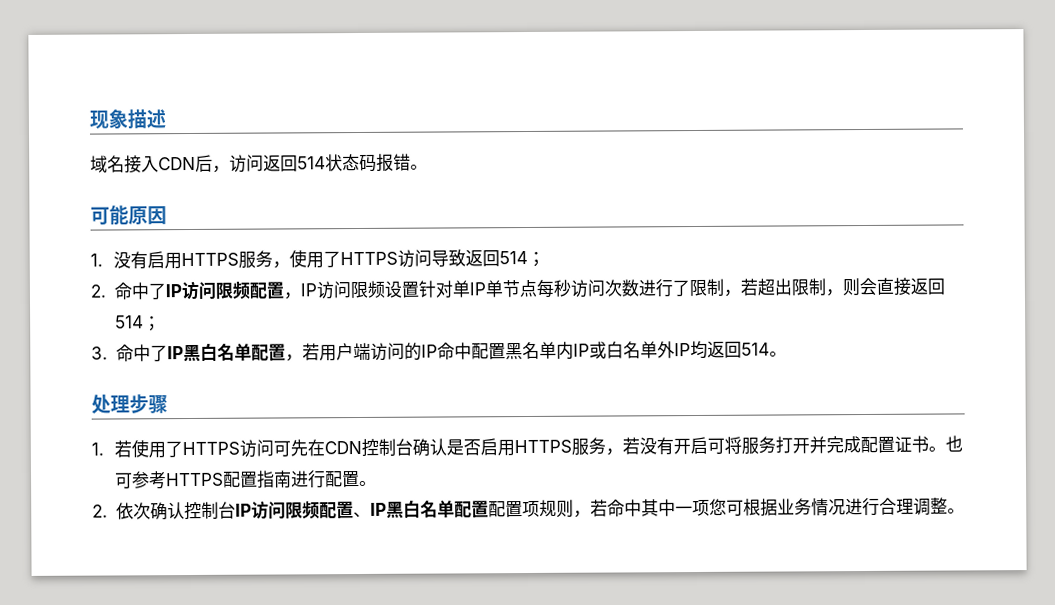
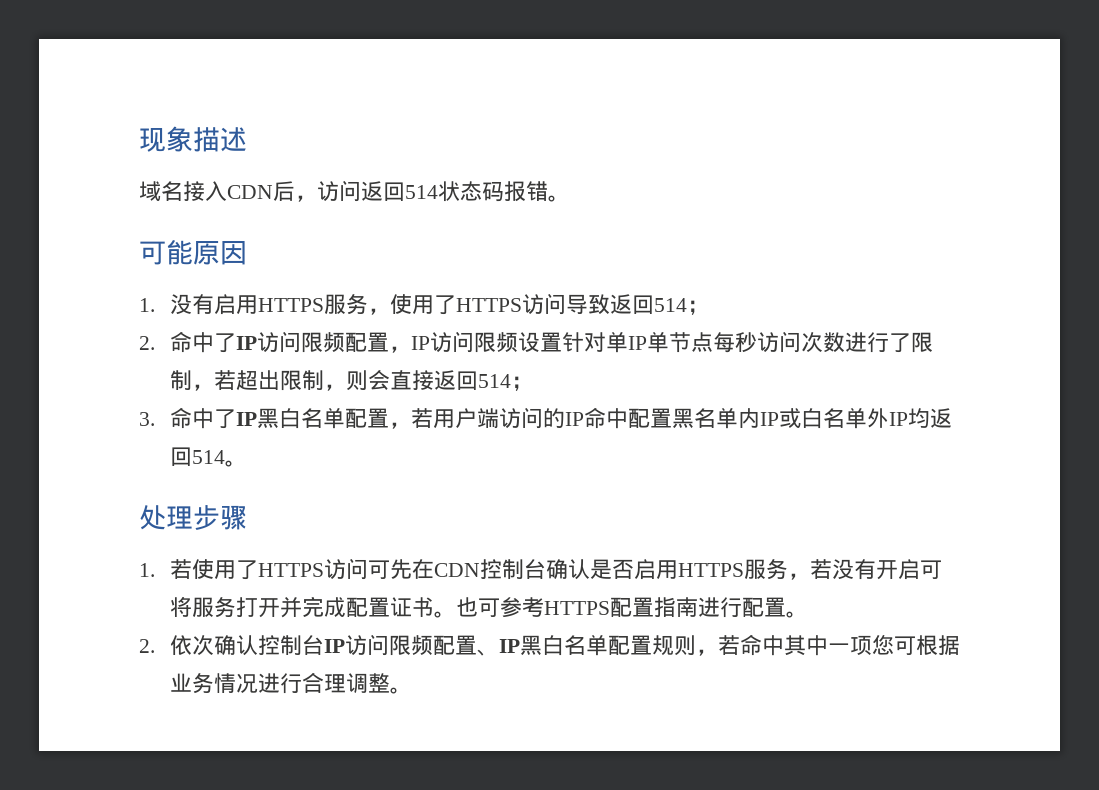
- 2.依次确认控制台IP访问限频配置、IP黑白名单配置配置项规则，若命中其中一项您可根据业务情况进行合理调整。
+ 2.依次确认控制台IP访问限频配置、IP黑白名单配置规则，若命中其中一项您可根据业务情况进行合理调整。

